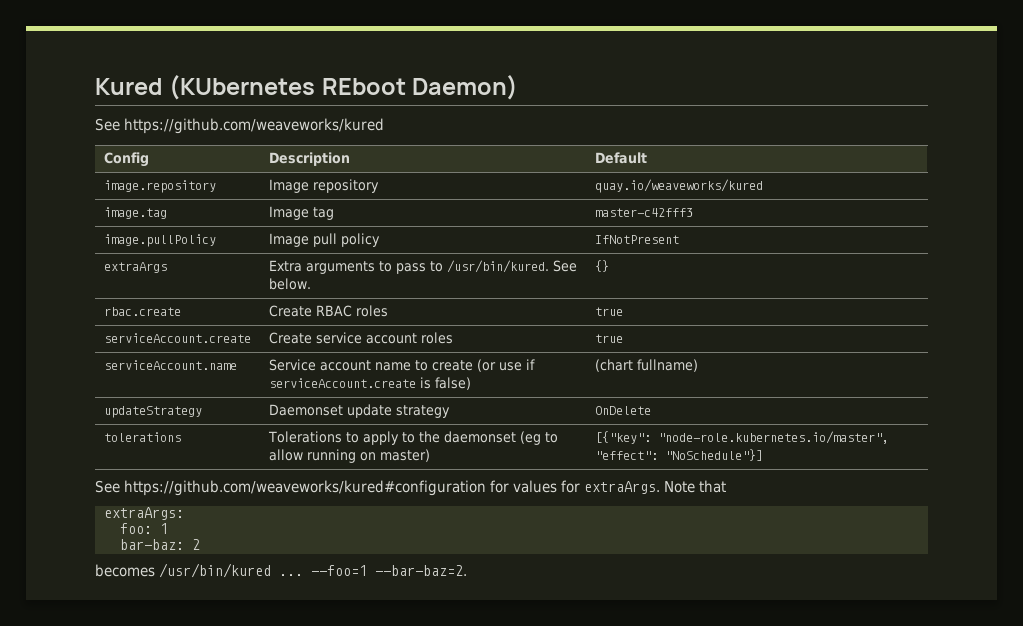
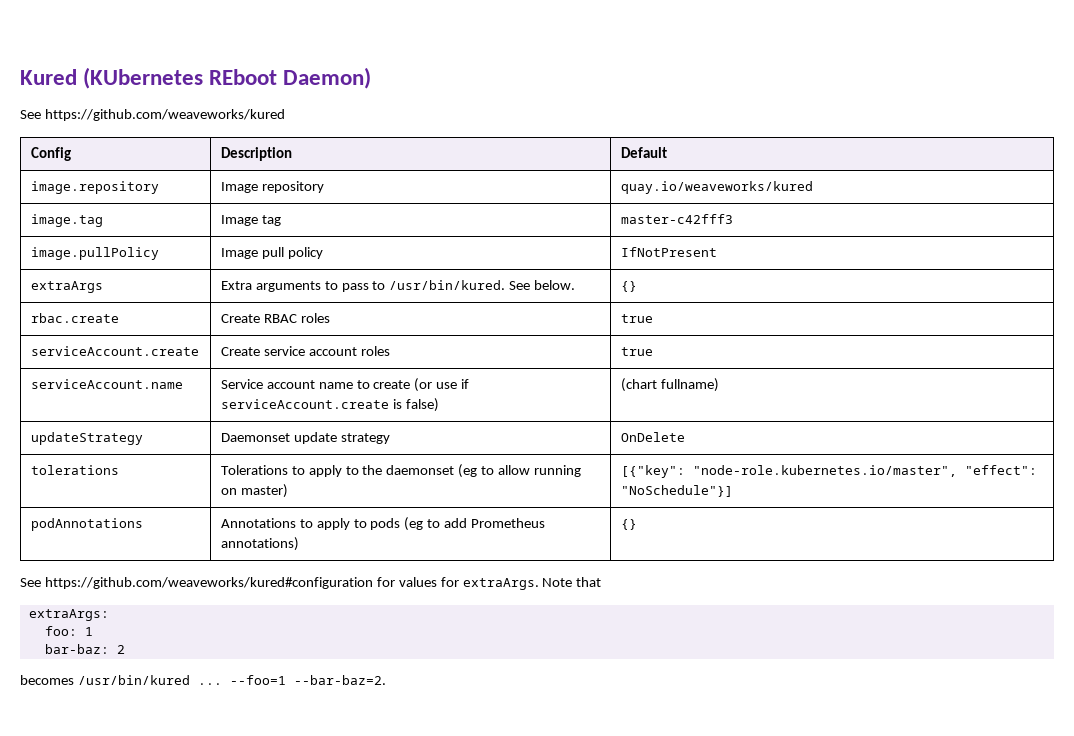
+ podAnnotations | Annotations to apply to pods (eg to add Prometheus annotations) | {}

